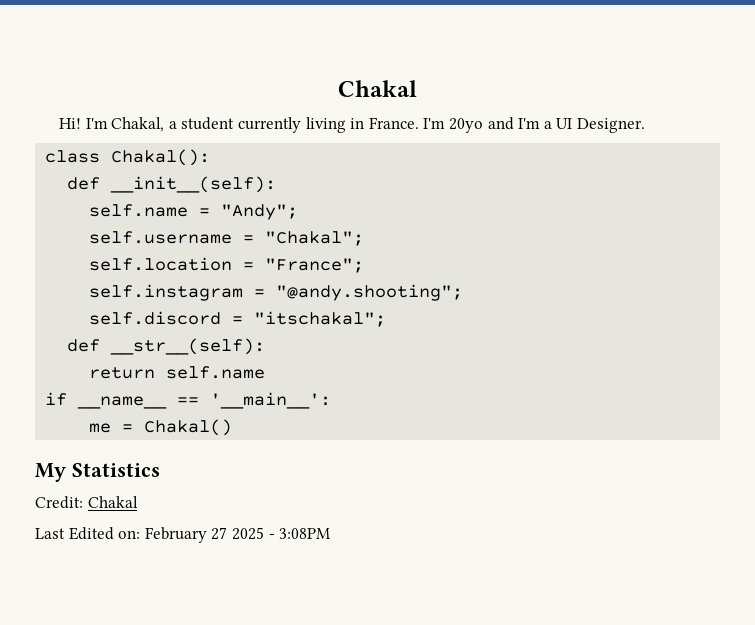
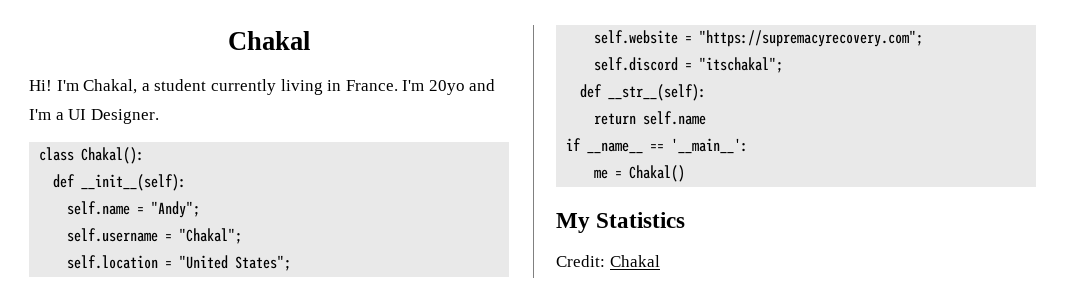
- self.location = "France";
- self.instagram = "@andy.shooting";
+ self.location = "United States";
+ self.website = "https://supremacyrecovery.com";
- Last Edited on: February 27 2025 - 3:08PM

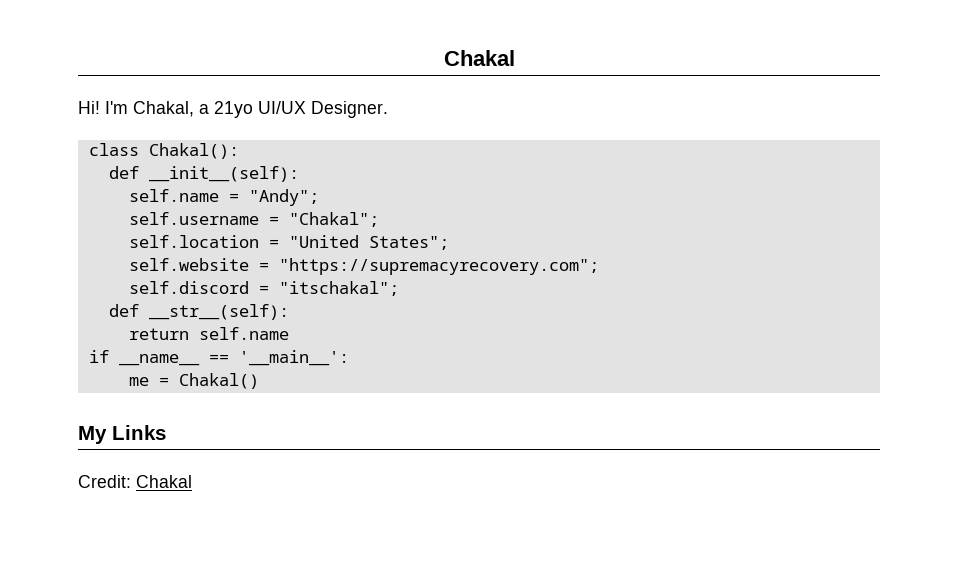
- I'm Chakal, a student currently living in France. I'm 20yo and I'm a UI Designer.
+ I'm Chakal, a 21yo UI/UX Designer.
- My Statistics
+ My Links

